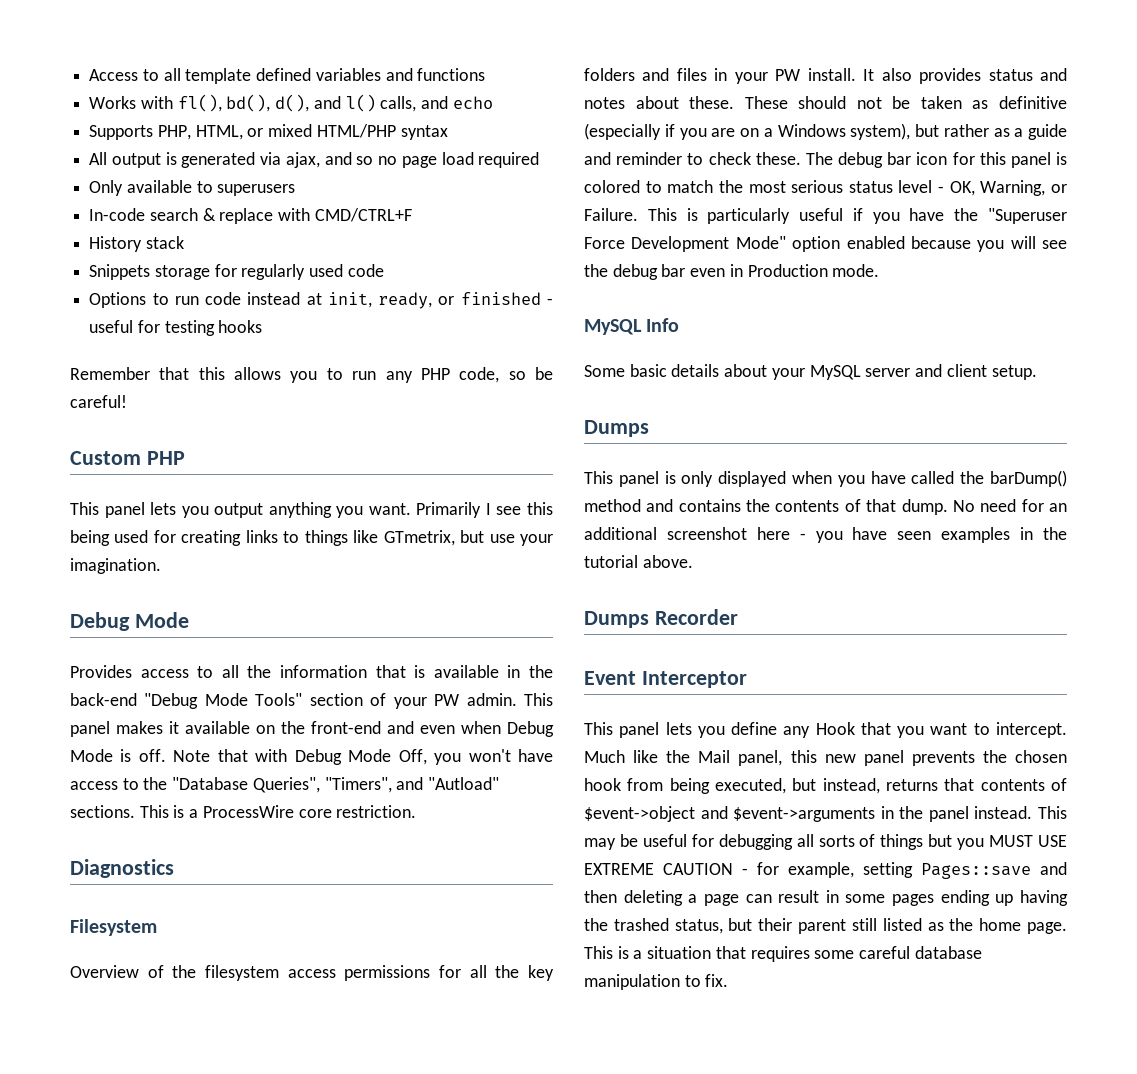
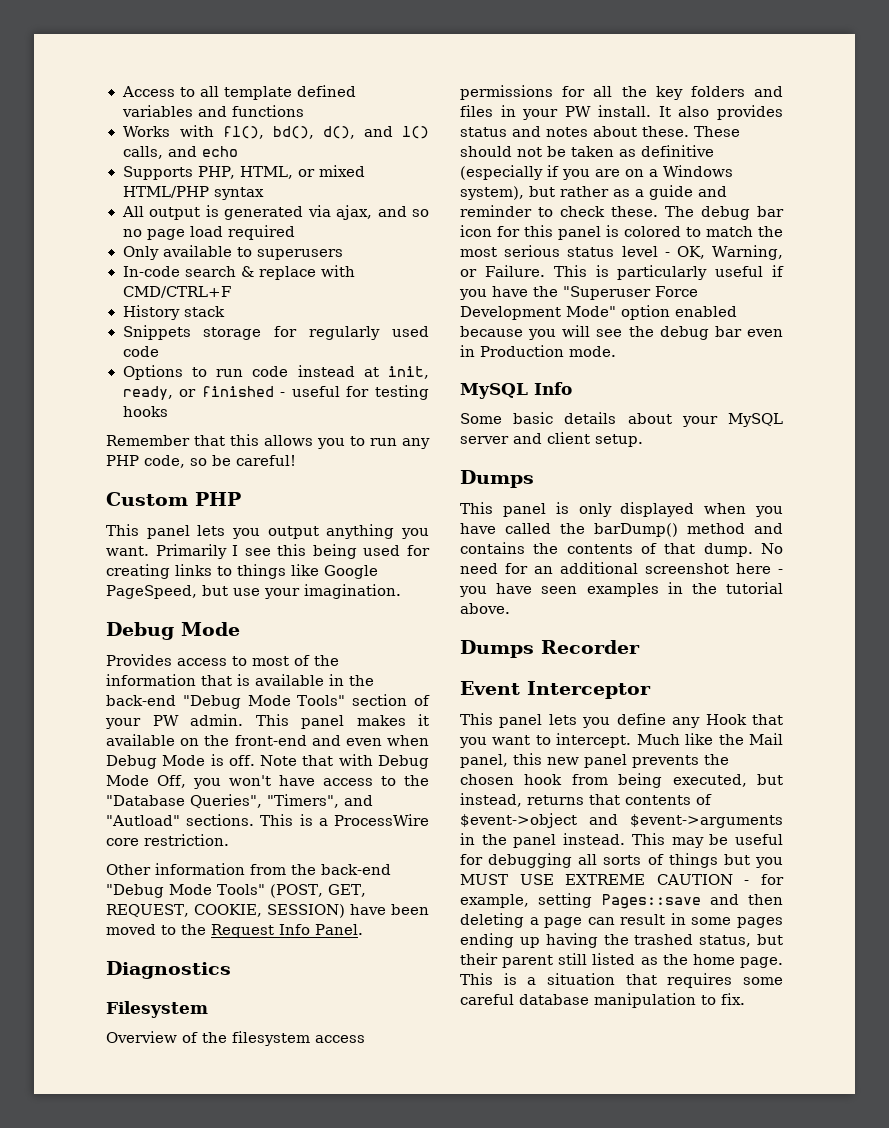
- Primarily I see this being used for creating links to things like GTmetrix, but use your imagination.
+ Primarily I see this being used for creating links to things like Google PageSpeed, but use your imagination.
- Provides access to all the information that is available in the back-end "Debug Mode Tools" section of your PW admin.
+ Provides access to most of the information that is available in the back-end "Debug Mode Tools" section of your PW admin.
+ Other information from the back-end "Debug Mode Tools" (POST, GET, REQUEST, COOKIE, SESSION) have been moved to the Request Info Panel.

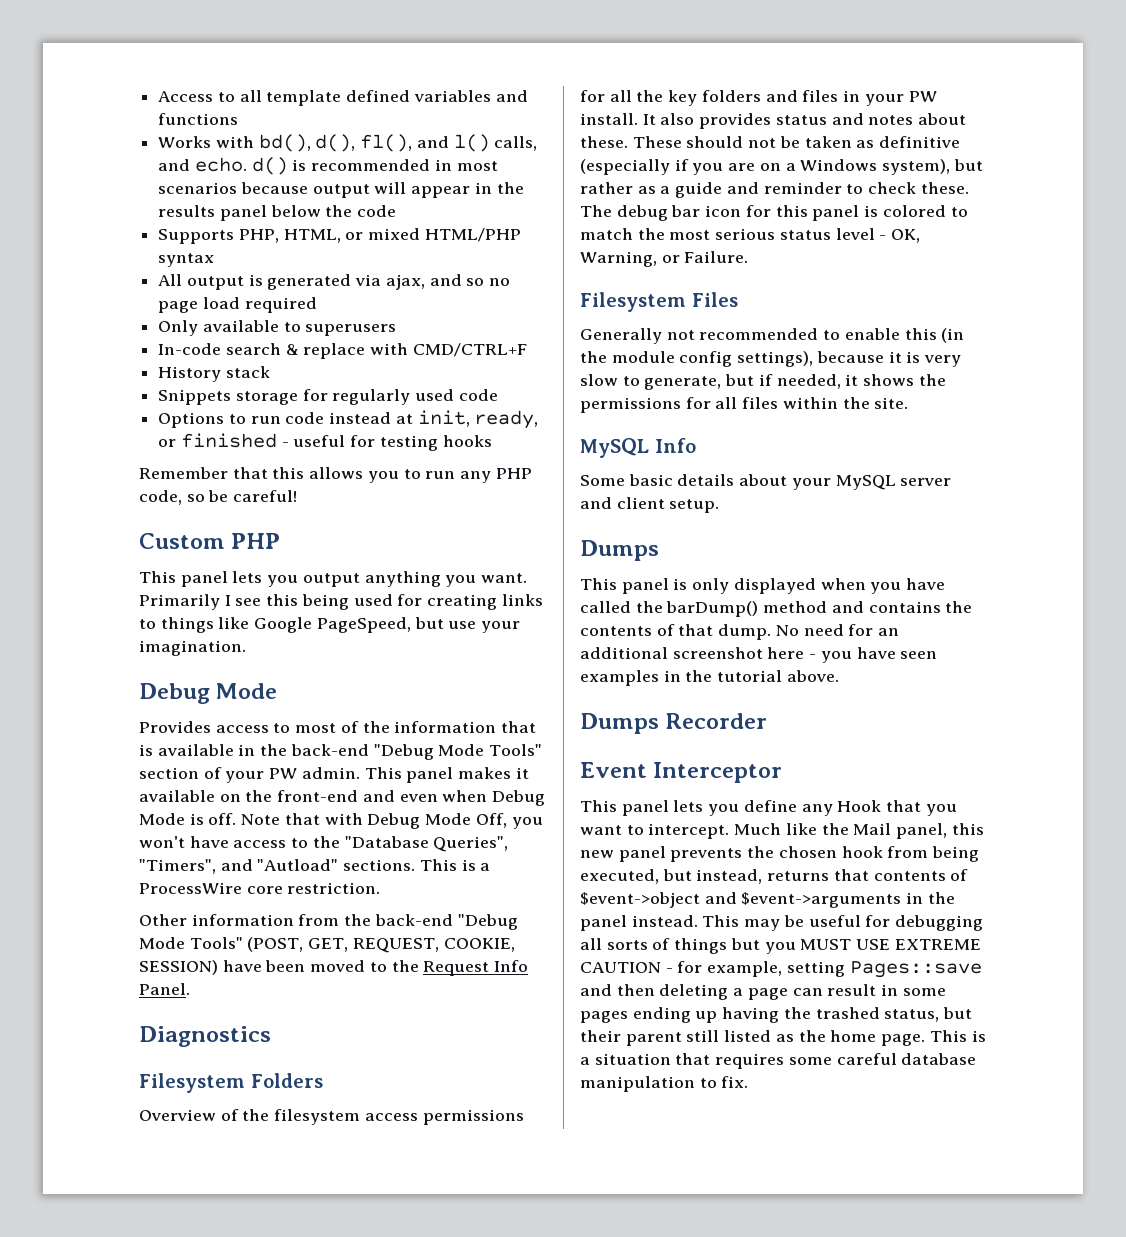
- Works with fl(), bd(), d(), and l() calls, and echo
+ Works with bd(), d(), fl(), and l() calls, and echo. d() is recommended in most scenarios because output will appear in the results panel below the code
- Filesystem
+ Filesystem Folders
- The debug bar icon for this panel is colored to match the most serious status level - OK, Warning, or Failure. This is particularly useful if you have the "Superuser Force Development Mode" option enabled because you will see the debug bar even in Production mode.
+ The debug bar icon for this panel is colored to match the most serious status level - OK, Warning, or Failure.
+ Filesystem Files
+ Generally not recommended to enable this (in the module config settings), because it is very slow to generate, but if needed, it shows the permissions for all files within the site.

